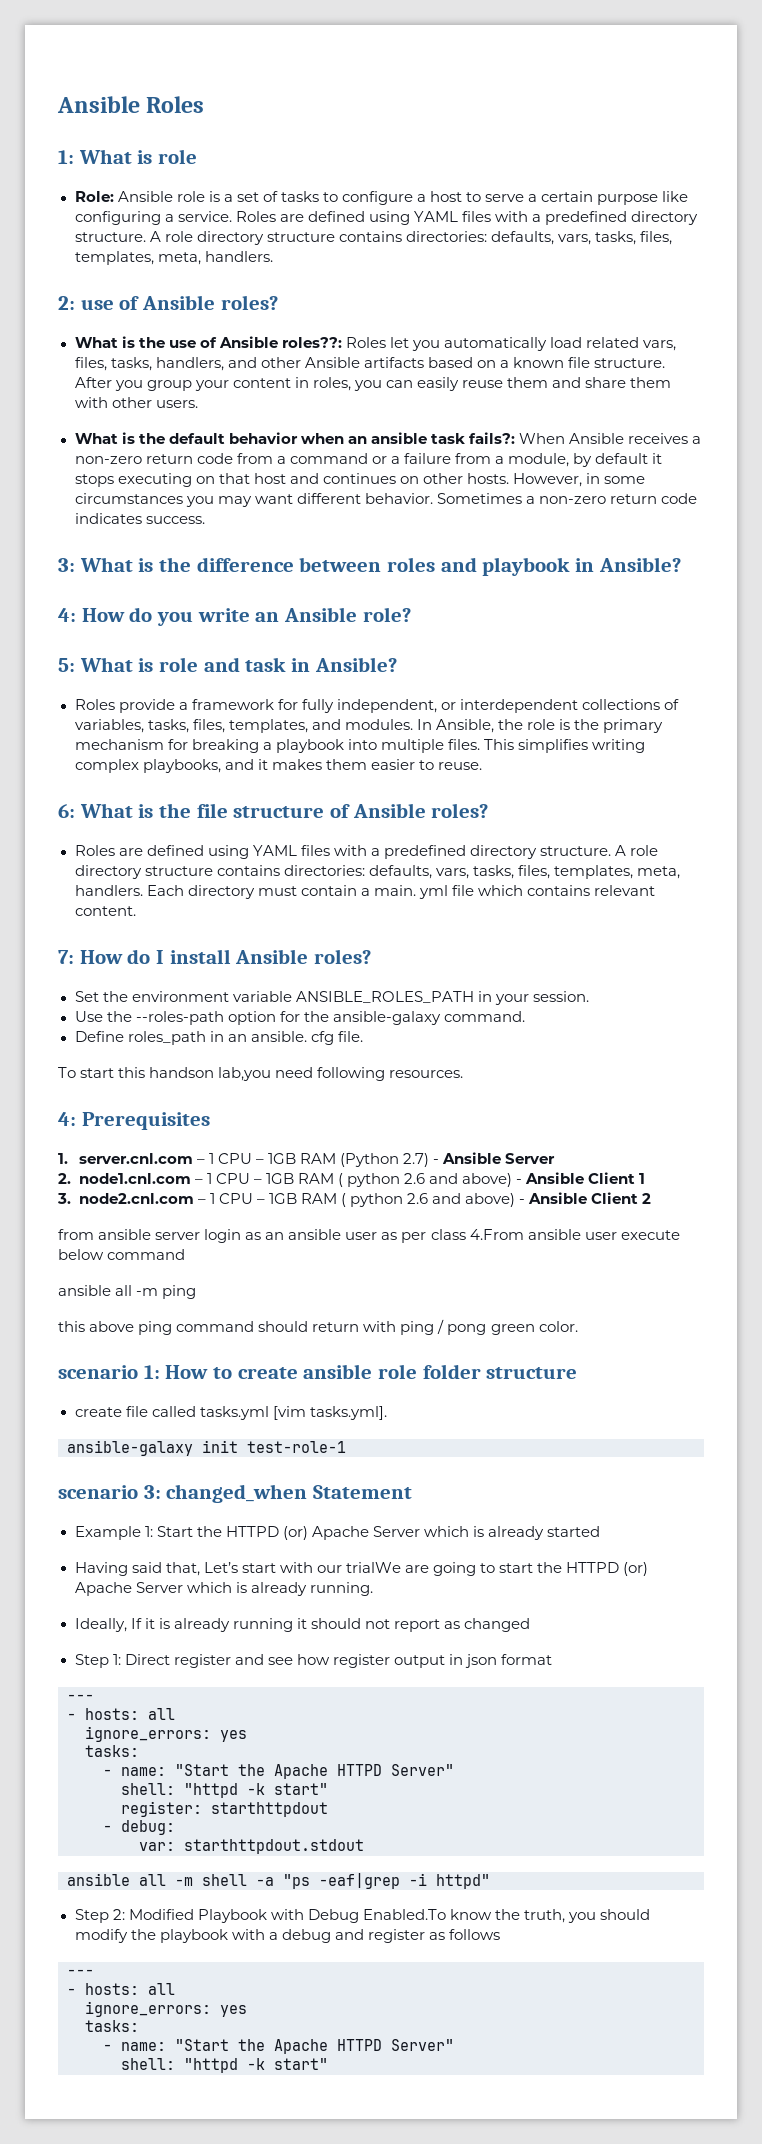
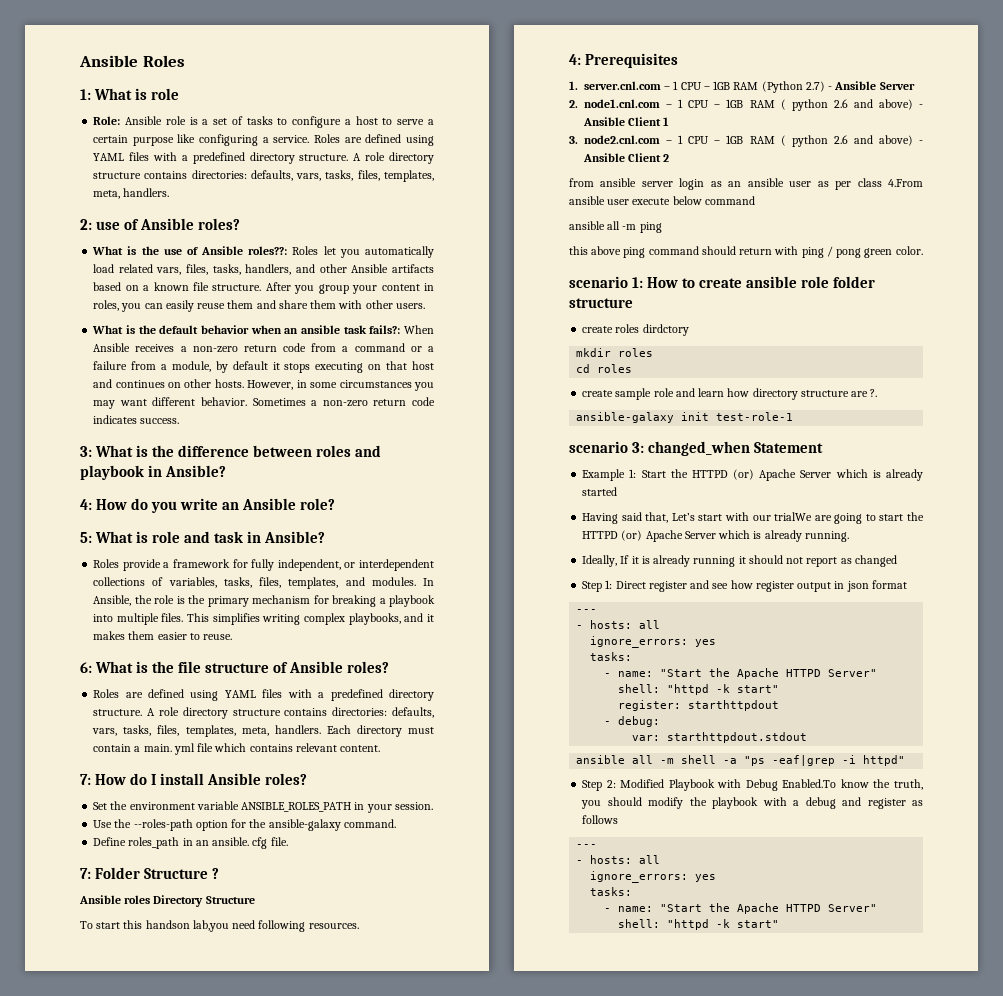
+ 7: Folder Structure ?
+ Ansible roles Directory Structure
- create file called tasks.yml [vim tasks.yml].
+ create roles dirdctory
+ mkdir roles
+ cd roles
+ create sample role and learn how directory structure are ?.

